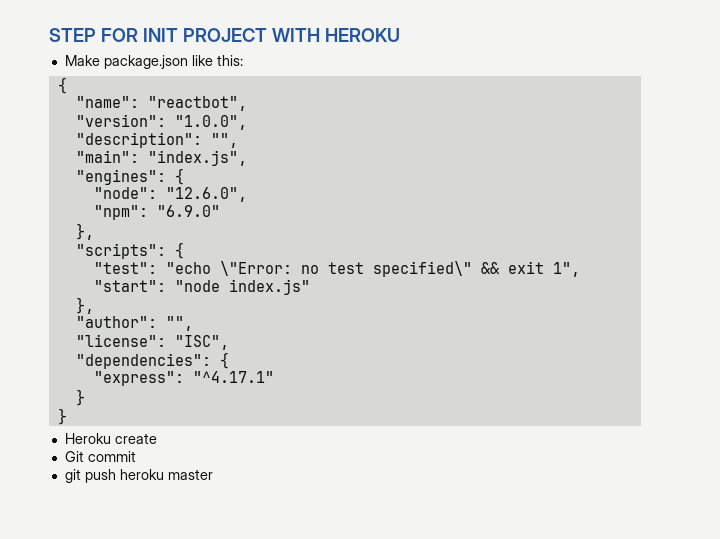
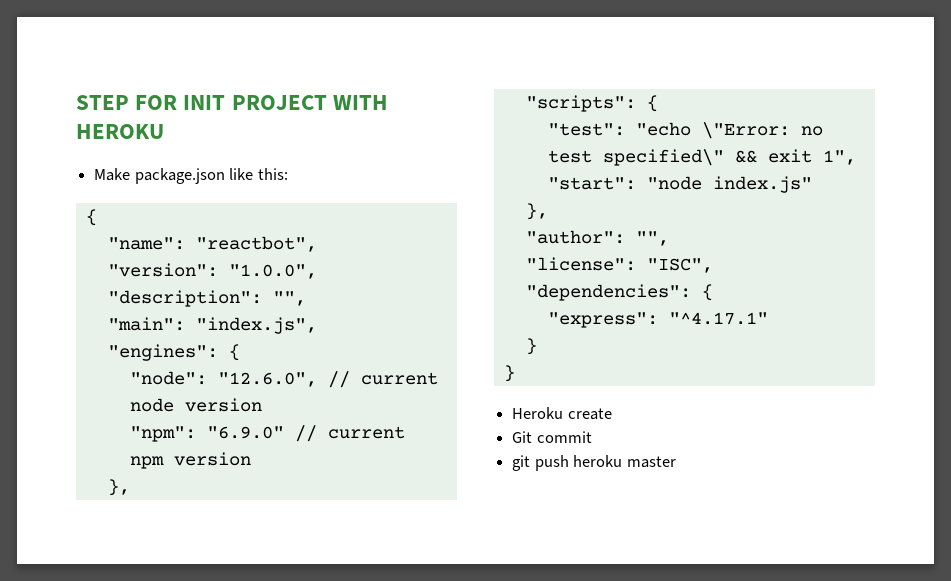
- "node": "12.6.0",
- "npm": "6.9.0"
+ "node": "12.6.0", // current node version
+ "npm": "6.9.0" // current npm version

